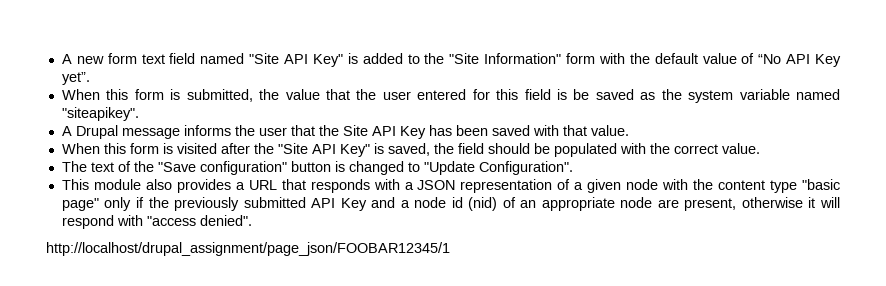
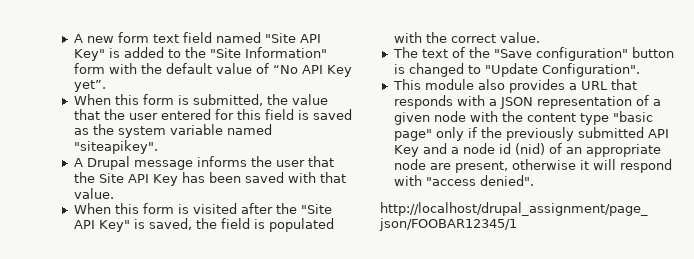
- When this form is submitted, the value that the user entered for this field is be saved as the system variable named "siteapikey".
+ When this form is submitted, the value that the user entered for this field is saved as the system variable named "siteapikey".
- When this form is visited after the "Site API Key" is saved, the field should be populated with the correct value.
+ When this form is visited after the "Site API Key" is saved, the field is populated with the correct value.

